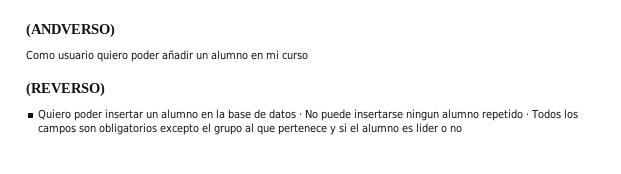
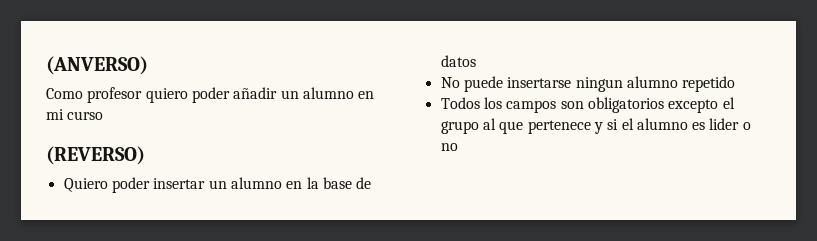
- (ANDVERSO)
+ (ANVERSO)
- Como usuario quiero poder añadir un alumno en mi curso
+ Como profesor quiero poder añadir un alumno en mi curso
- Quiero poder insertar un alumno en la base de datos · No puede insertarse ningun alumno repetido · Todos los campos son obligatorios excepto el grupo al que pertenece y si el alumno es lider o no
+ Quiero poder insertar un alumno en la base de datos
+ No puede insertarse ningun alumno repetido
+ Todos los campos son obligatorios excepto el grupo al que pertenece y si el alumno es lider o no

